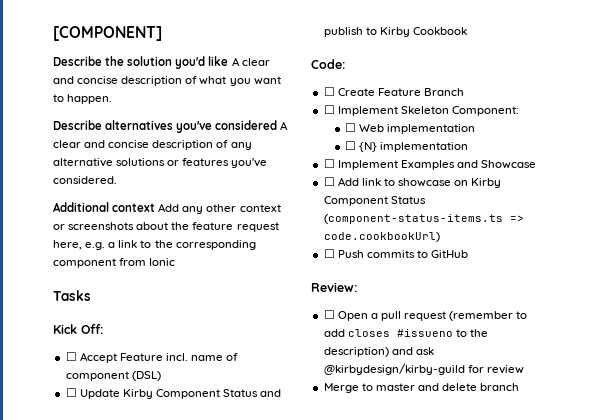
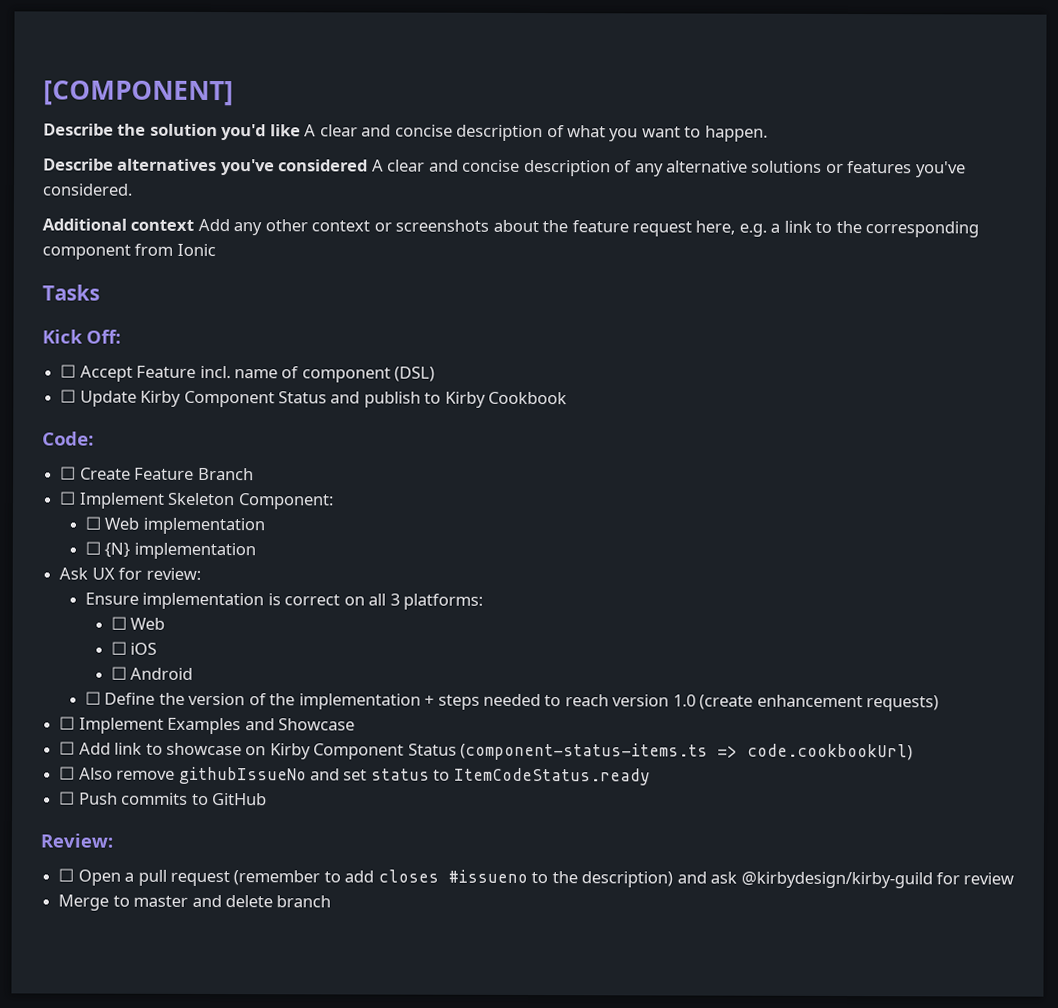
+ Ask UX for review:
+ Ensure implementation is correct on all 3 platforms:
+ ☐ Web
+ ☐ iOS
+ ☐ Android
+ ☐ Define the version of the implementation + steps needed to reach version 1.0 (create enhancement requests)
+ ☐ Also remove githubIssueNo and set status to ItemCodeStatus.ready

